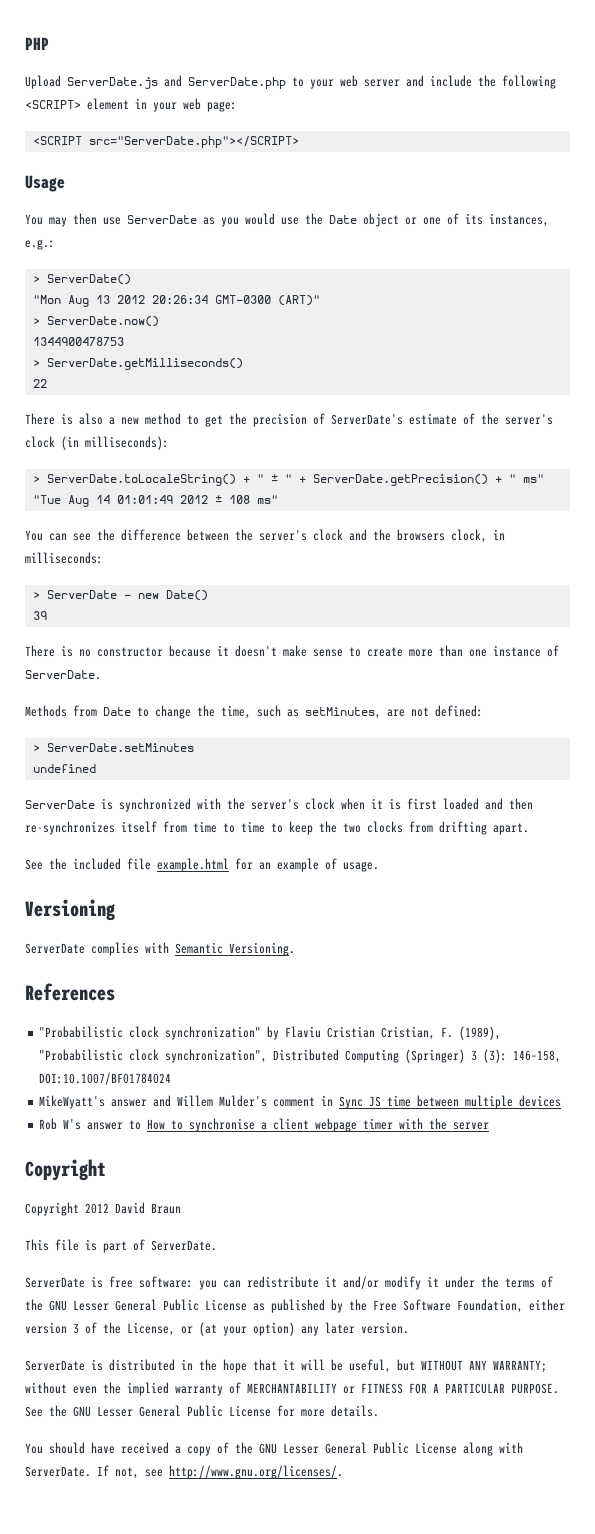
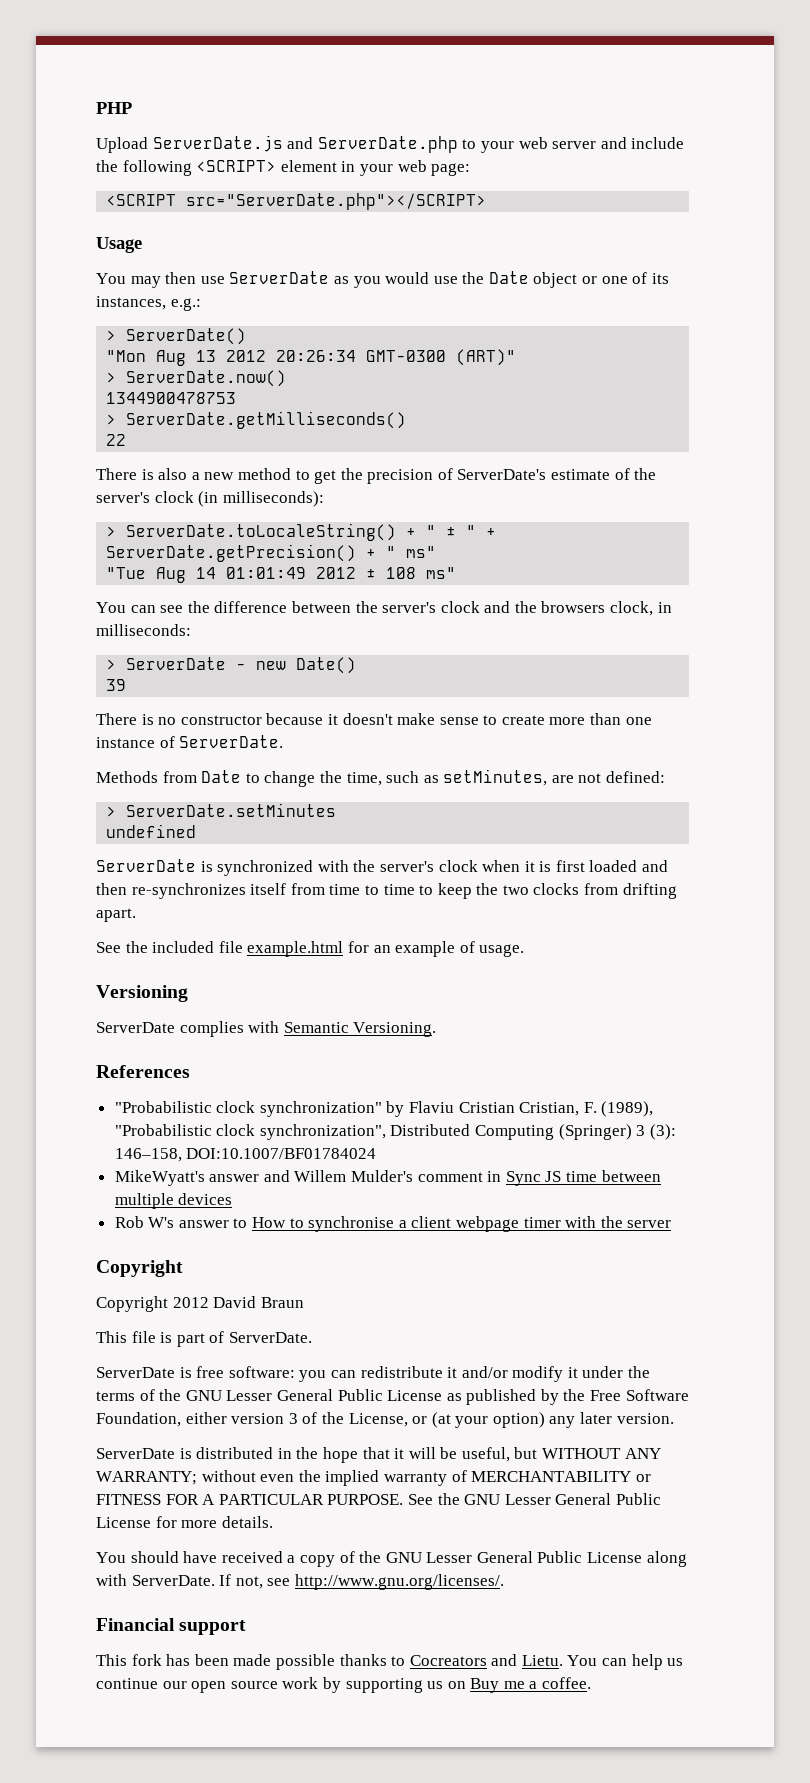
+ Financial support
+ This fork has been made possible thanks to Cocreators and Lietu. You can help us continue our open source work by supporting us on Buy me a coffee.

